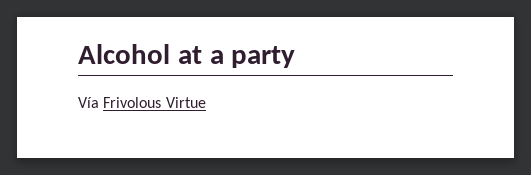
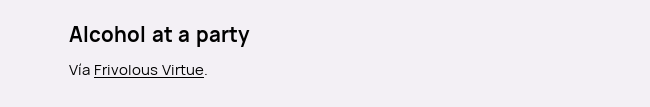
- Vía Frivolous Virtue
+ Vía Frivolous Virtue.

